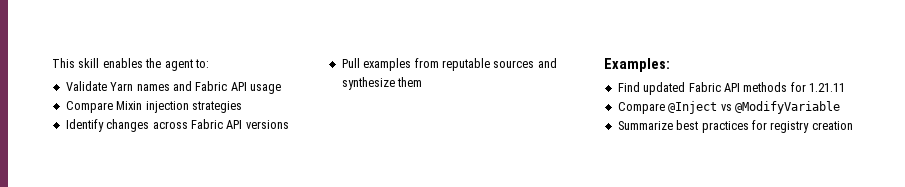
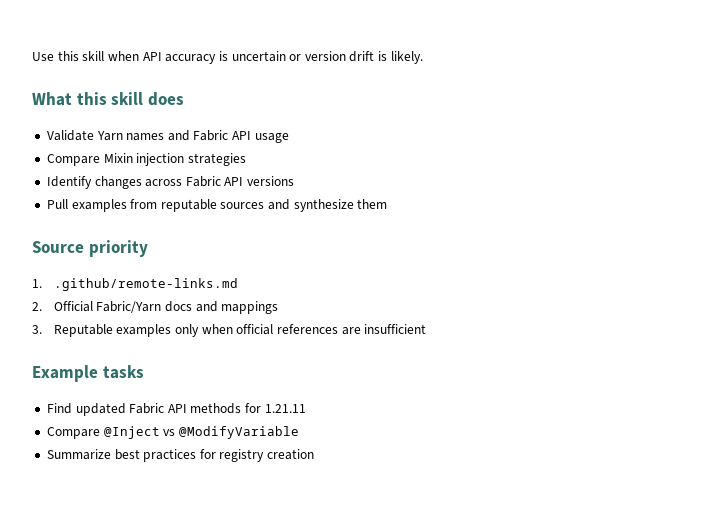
- This skill enables the agent to:
+ Use this skill when API accuracy is uncertain or version drift is likely.
+ What this skill does
- Examples:
+ Source priority
+ 1. .github/remote-links.md
+ 2. Official Fabric/Yarn docs and mappings
+ 3. Reputable examples only when official references are insufficient
+ Example tasks

